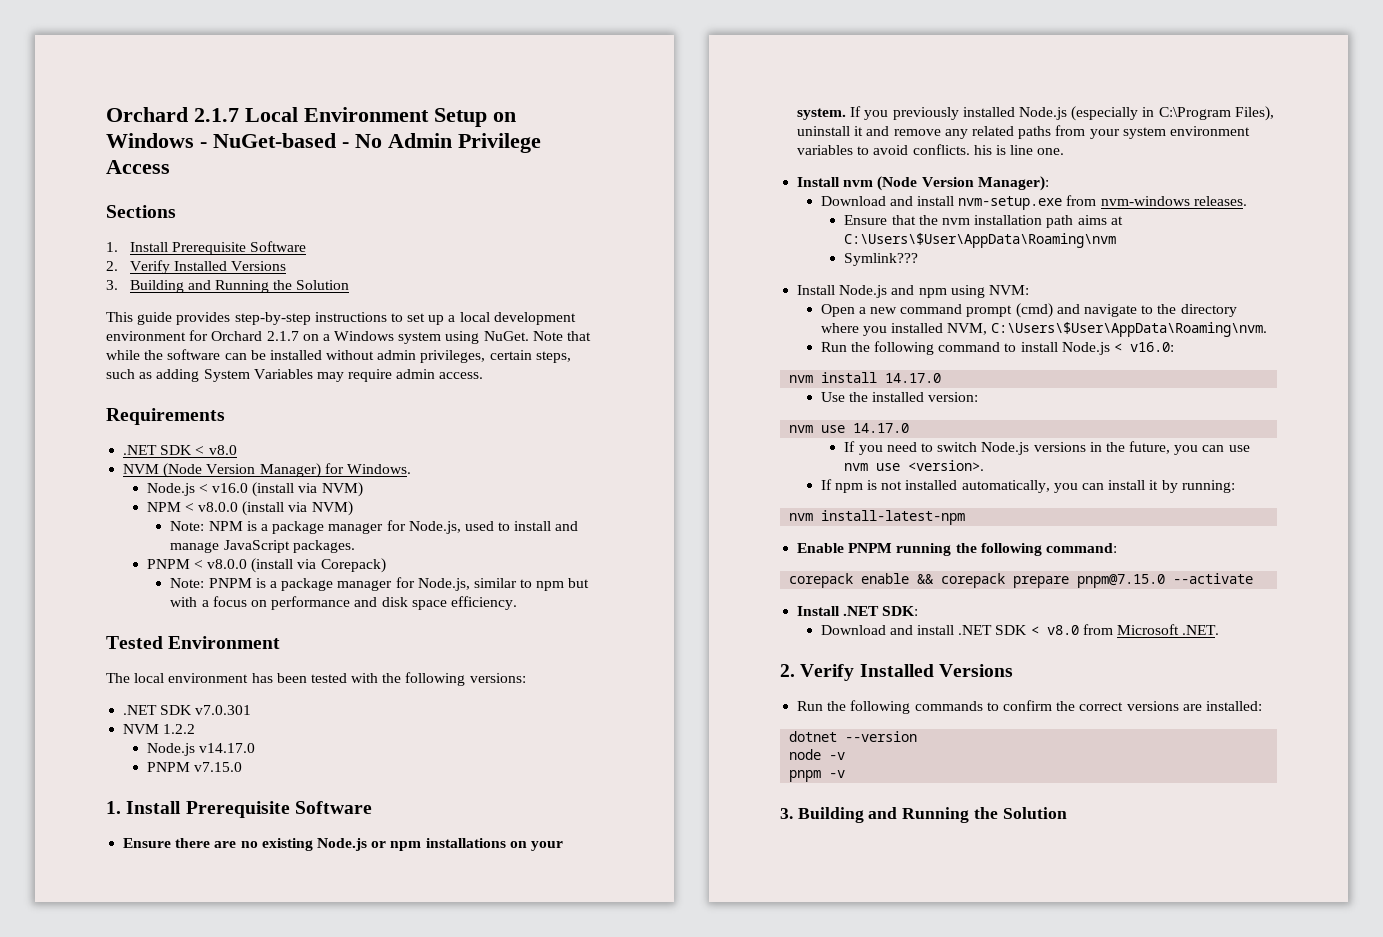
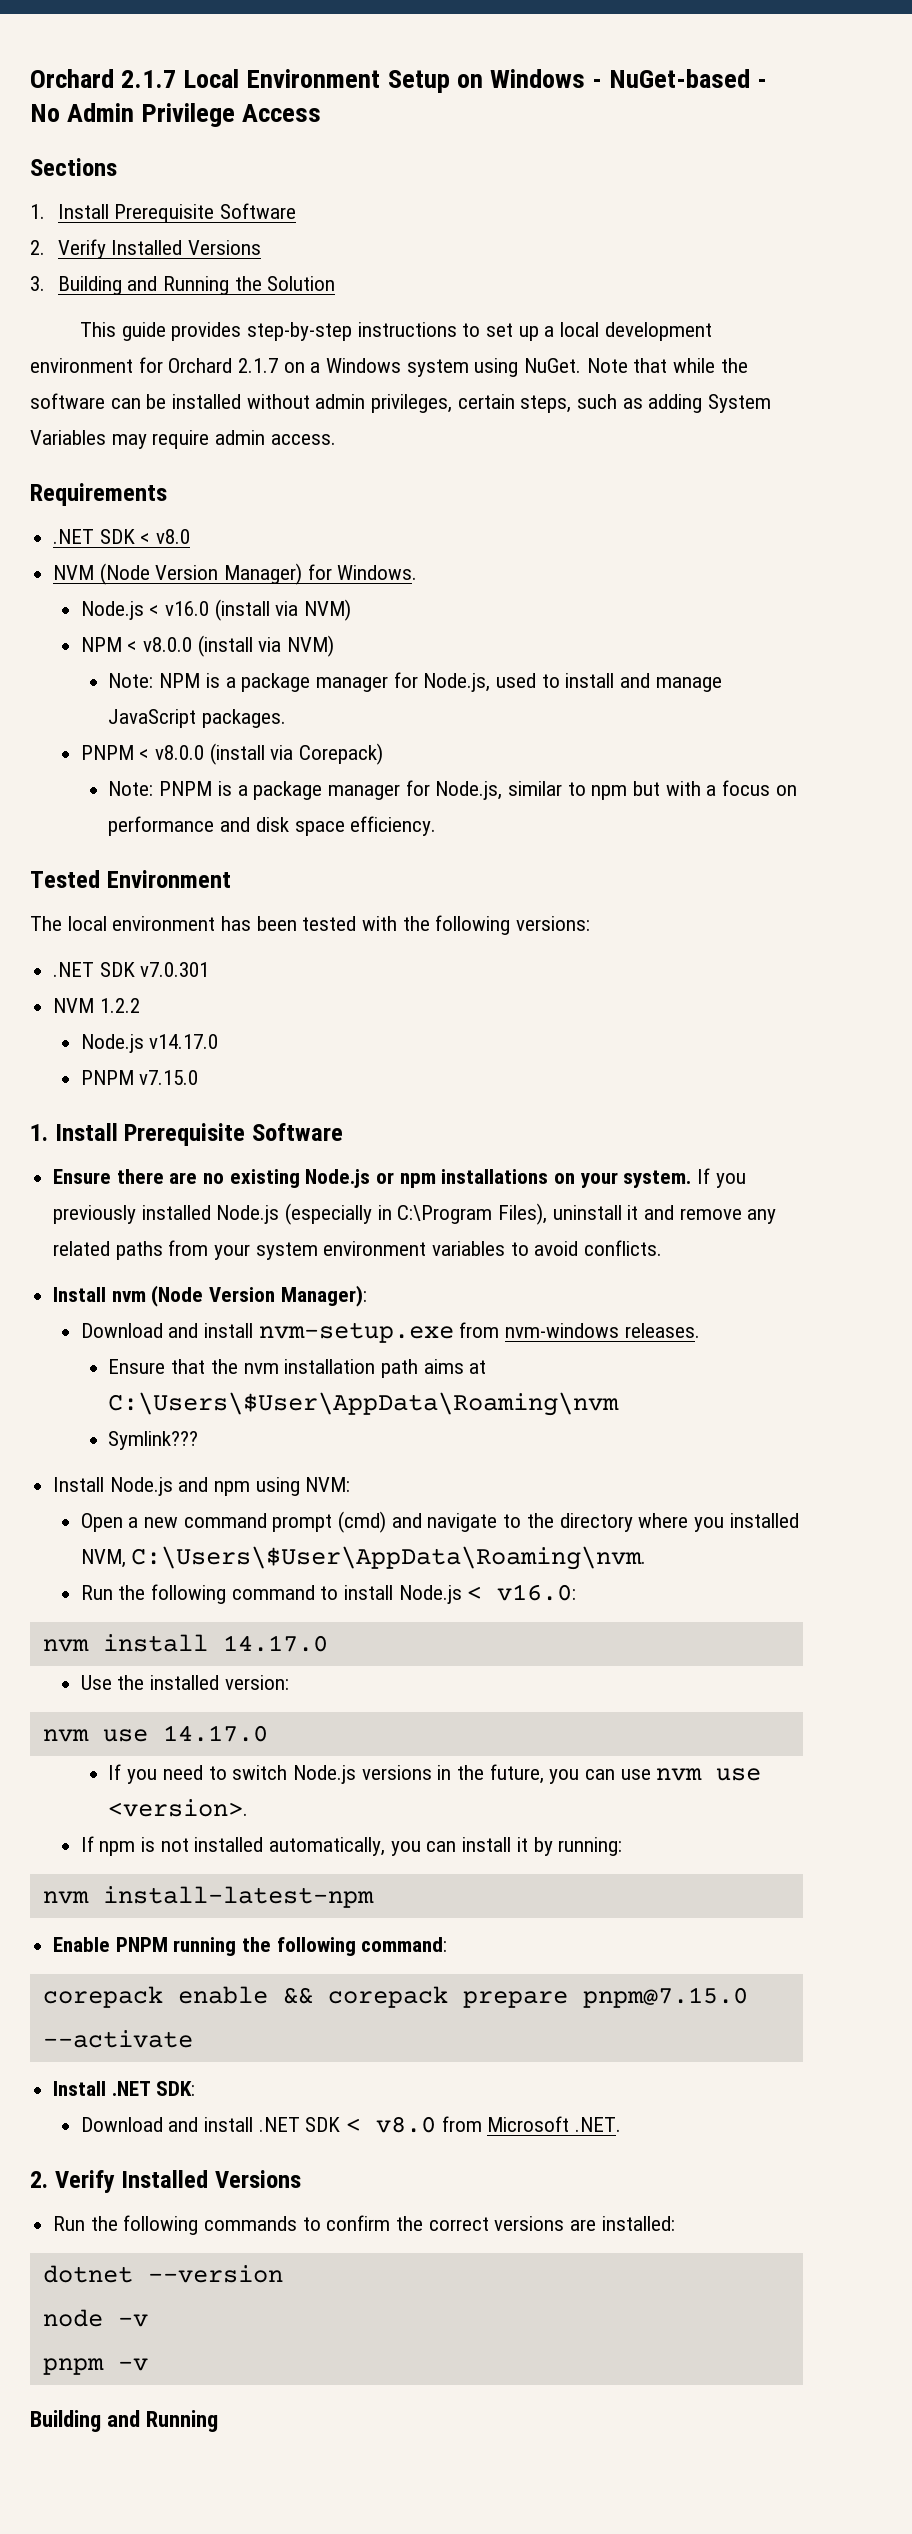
- If you previously installed Node.js (especially in C:\Program Files), uninstall it and remove any related paths from your system environment variables to avoid conflicts. his is line one.
+ If you previously installed Node.js (especially in C:\Program Files), uninstall it and remove any related paths from your system environment variables to avoid conflicts.
  pnpm -v
- 3. Building and Running the Solution
+ Building and Running

